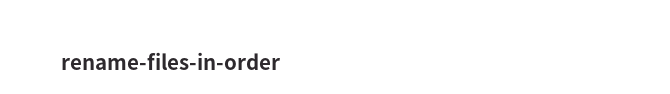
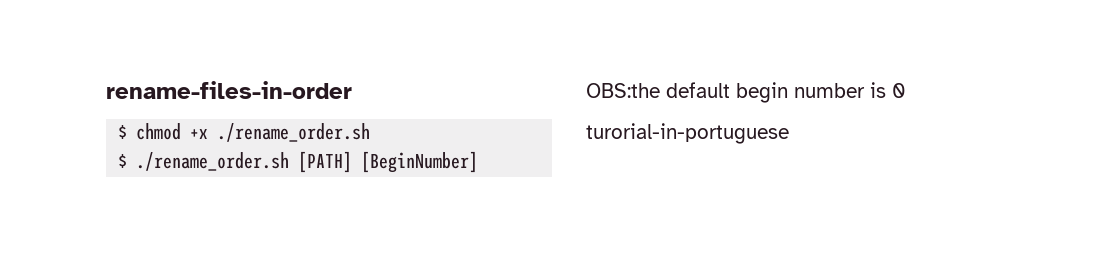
+ $ chmod +x ./rename_order.sh
+ $ ./rename_order.sh [PATH] [BeginNumber]
+ OBS:the default begin number is 0
+ turorial-in-portuguese

